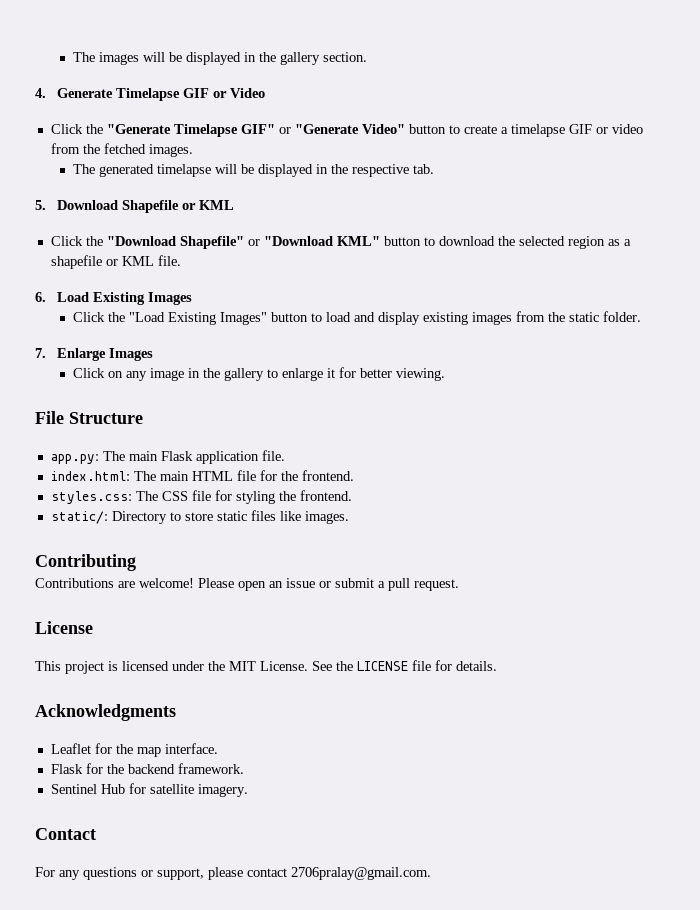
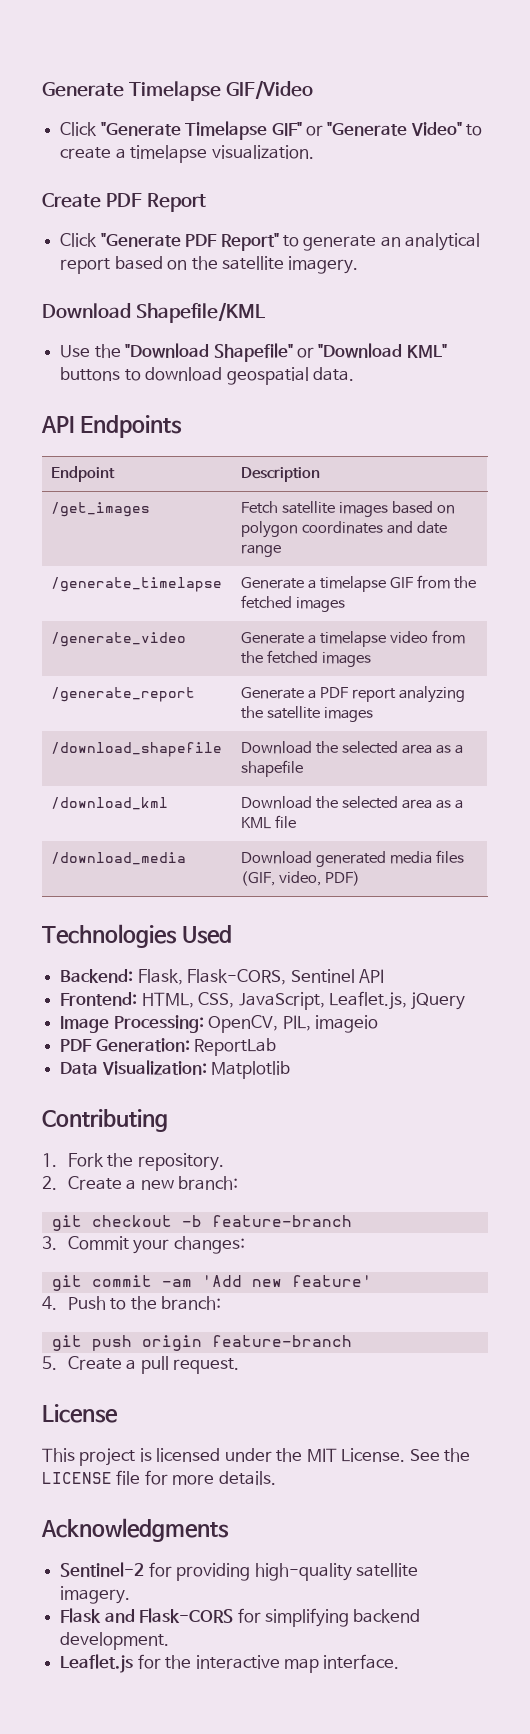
- The images will be displayed in the gallery section.
- 4. Generate Timelapse GIF or Video
- Click the "Generate Timelapse GIF" or "Generate Video" button to create a timelapse GIF or video from the fetched images.
- The generated timelapse will be displayed in the respective tab.
- 5. Download Shapefile or KML
- Click the "Download Shapefile" or "Download KML" button to download the selected region as a shapefile or KML file.
- 6. Load Existing Images
- Click the "Load Existing Images" button to load and display existing images from the static folder.
- 7. Enlarge Images
- Click on any image in the gallery to enlarge it for better viewing.
- File Structure
- app.py: The main Flask application file.
- index.html: The main HTML file for the frontend.
- styles.css: The CSS file for styling the frontend.
- static/: Directory to store static files like images.
+ Generate Timelapse GIF/Video
+ Click "Generate Timelapse GIF" or "Generate Video" to create a timelapse visualization.
+ Create PDF Report
+ Click "Generate PDF Report" to generate an analytical report based on the satellite imagery.
+ Download Shapefile/KML
+ Use the "Download Shapefile" or "Download KML" buttons to download geospatial data.
+ API Endpoints
+ Endpoint | Description
+ /get_images | Fetch satellite images based on polygon coordinates and date range
+ /generate_timelapse | Generate a timelapse GIF from the fetched images
+ /generate_video | Generate a timelapse video from the fetched images
+ /generate_report | Generate a PDF report analyzing the satellite images
+ /download_shapefile | Download the selected area as a shapefile
+ /download_kml | Download the selected area as a KML file
+ /download_media | Download generated media files (GIF, video, PDF)
+ Technologies Used
+ Backend: Flask, Flask-CORS, Sentinel API
+ Frontend: HTML, CSS, JavaScript, Leaflet.js, jQuery
+ Image Processing: OpenCV, PIL, imageio
+ PDF Generation: ReportLab
+ Data Visualization: Matplotlib
  Contributing
- Contributions are welcome! Please open an issue or submit a pull request.
+ 1. Fork the repository.
+ 2. Create a new branch:
+ git checkout -b feature-branch
+ 3. Commit your changes:
+ git commit -am 'Add new feature'
+ 4. Push to the branch:
+ git push origin feature-branch
+ 5. Create a pull request.
- See the LICENSE file for details.
+ See the LICENSE file for more details.
- Leaflet for the map interface.
- Flask for the backend framework.
- Sentinel Hub for satellite imagery.
- Contact
- For any questions or support, please contact 2706pralay@gmail.com.
+ Sentinel-2 for providing high-quality satellite imagery.
+ Flask and Flask-CORS for simplifying backend development.
+ Leaflet.js for the interactive map interface.

